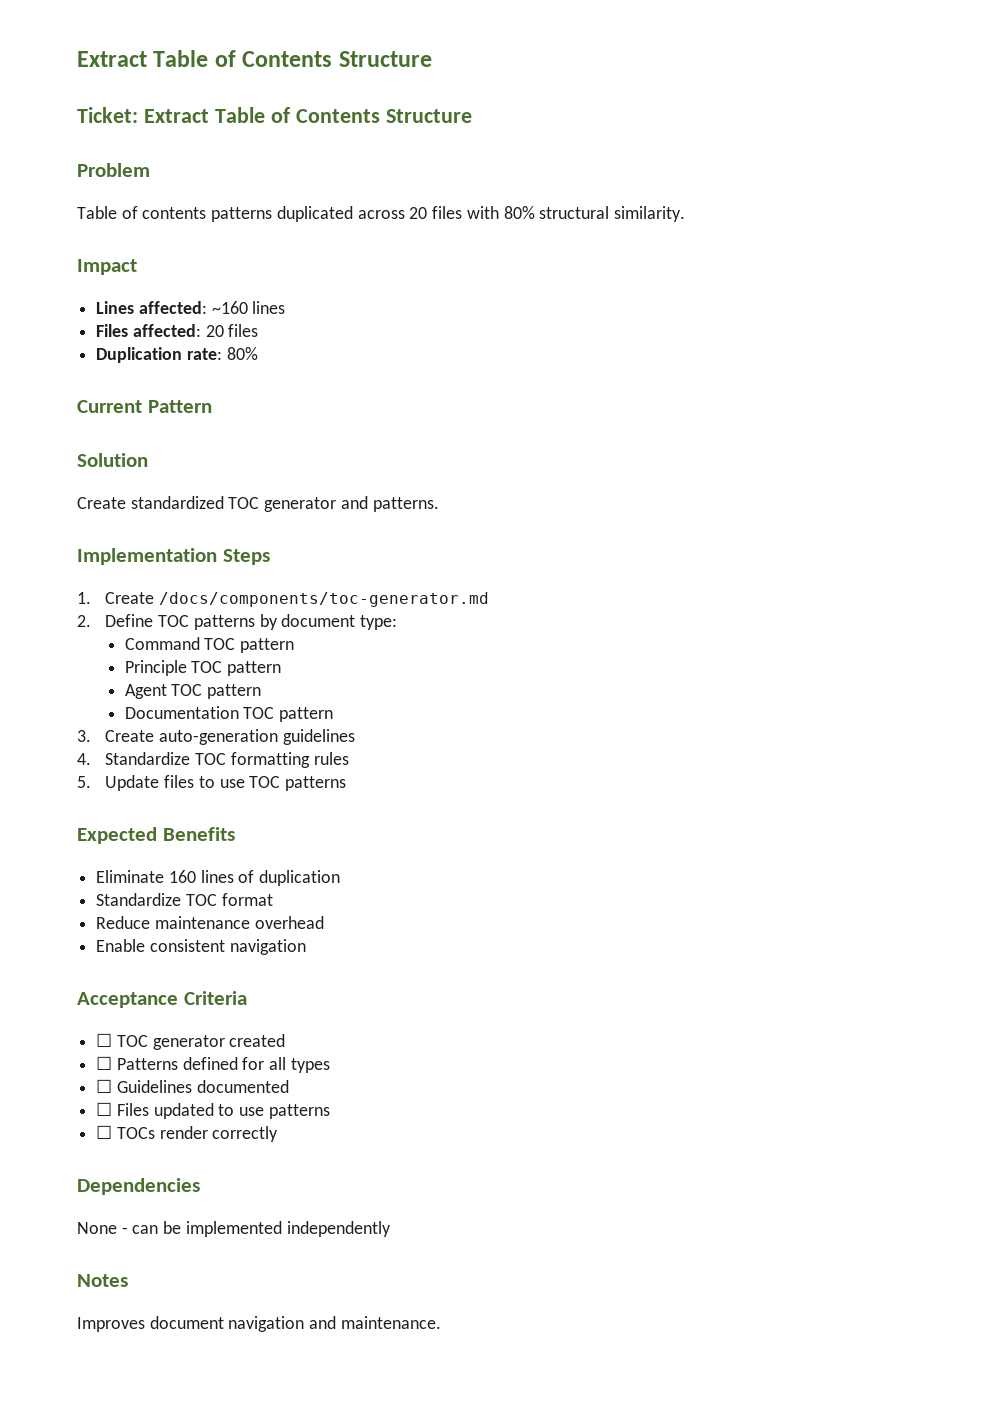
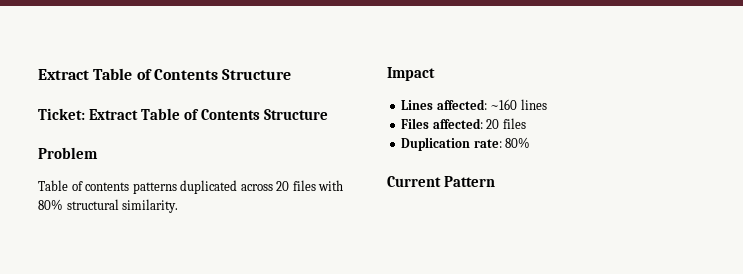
- Solution
- Create standardized TOC generator and patterns.
- Implementation Steps
- 1. Create /docs/components/toc-generator.md
- 2. Define TOC patterns by document type:
- Command TOC pattern
- Principle TOC pattern
- Agent TOC pattern
- Documentation TOC pattern
- 3. Create auto-generation guidelines
- 4. Standardize TOC formatting rules
- 5. Update files to use TOC patterns
- Expected Benefits
- Eliminate 160 lines of duplication
- Standardize TOC format
- Reduce maintenance overhead
- Enable consistent navigation
- Acceptance Criteria
- ☐ TOC generator created
- ☐ Patterns defined for all types
- ☐ Guidelines documented
- ☐ Files updated to use patterns
- ☐ TOCs render correctly
- Dependencies
- None - can be implemented independently
- Notes
- Improves document navigation and maintenance.

